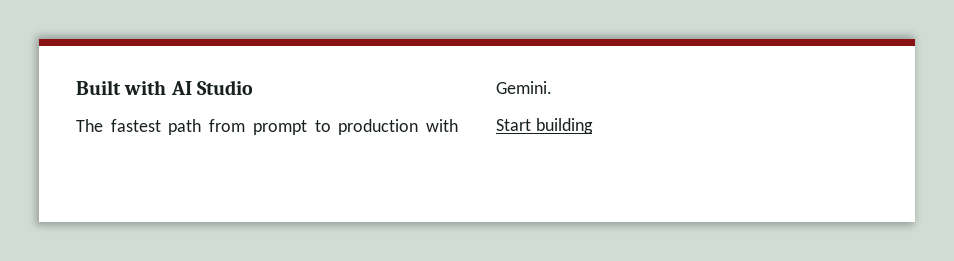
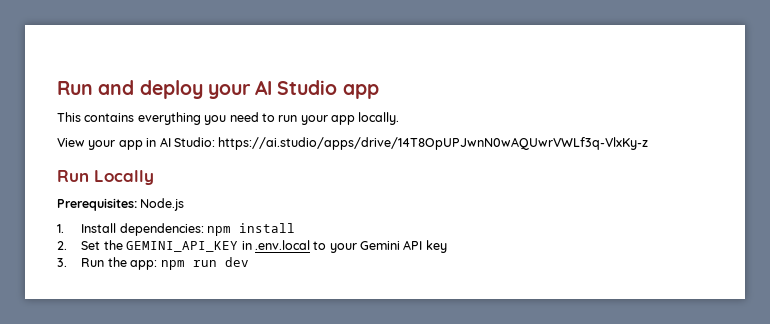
- Built with AI Studio
- The fastest path from prompt to production with Gemini.
- Start building
+ Run and deploy your AI Studio app
+ This contains everything you need to run your app locally.
+ View your app in AI Studio: https://ai.studio/apps/drive/14T8OpUPJwnN0wAQUwrVWLf3q-VlxKy-z
+ Run Locally
+ Prerequisites: Node.js
+ 1. Install dependencies: npm install
+ 2. Set the GEMINI_API_KEY in .env.local to your Gemini API key
+ 3. Run the app: npm run dev

